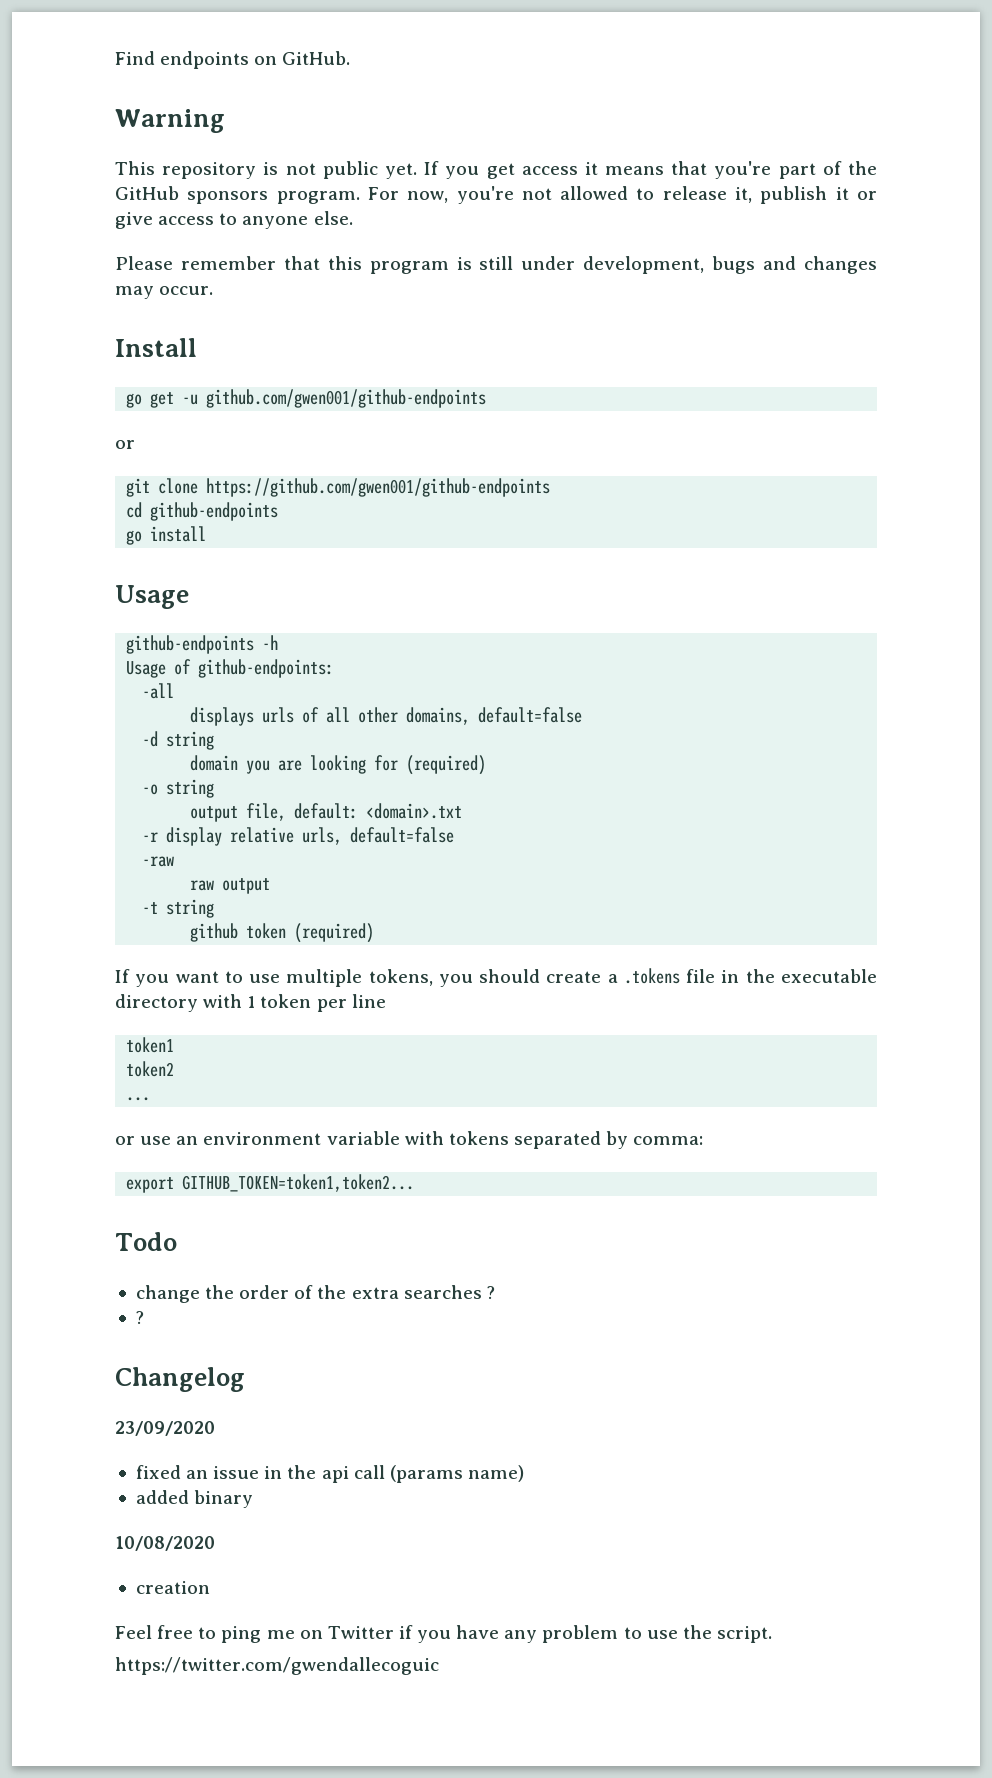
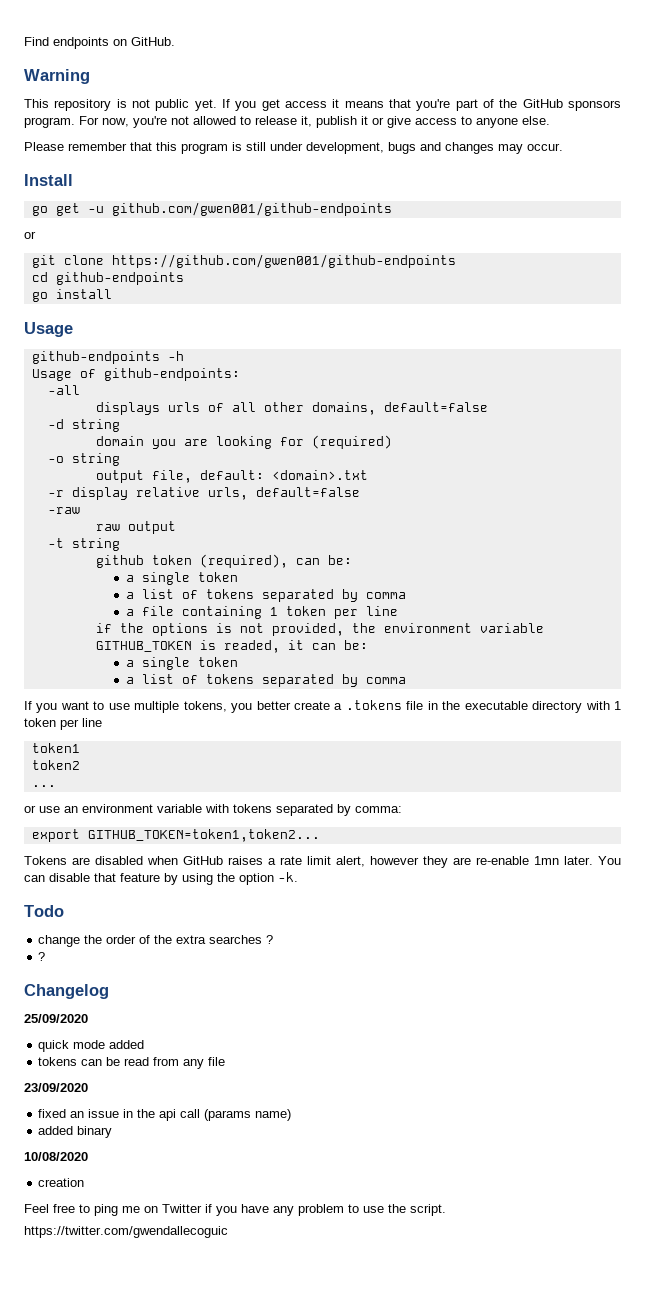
- github token (required)
+ github token (required), can be:
+ a single token
+ a list of tokens separated by comma
+ a file containing 1 token per line
+ if the options is not provided, the environment variable GITHUB_TOKEN is readed, it can be:
+ a single token
+ a list of tokens separated by comma
- If you want to use multiple tokens, you should create a .tokens file in the executable directory with 1 token per line
+ If you want to use multiple tokens, you better create a .tokens file in the executable directory with 1 token per line
+ Tokens are disabled when GitHub raises a rate limit alert, however they are re-enable 1mn later. You can disable that feature by using the option -k.
+ 25/09/2020
+ quick mode added
+ tokens can be read from any file

